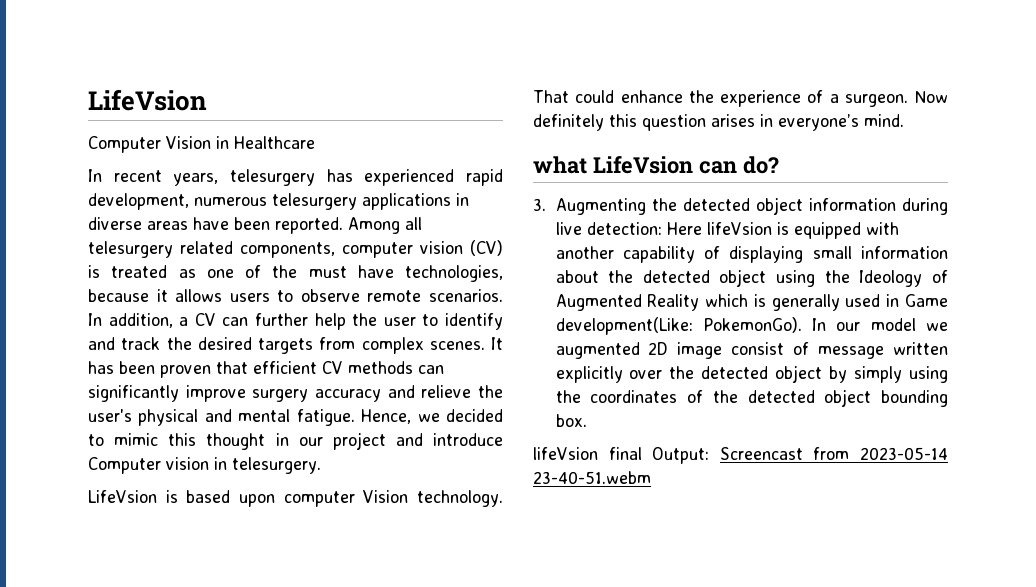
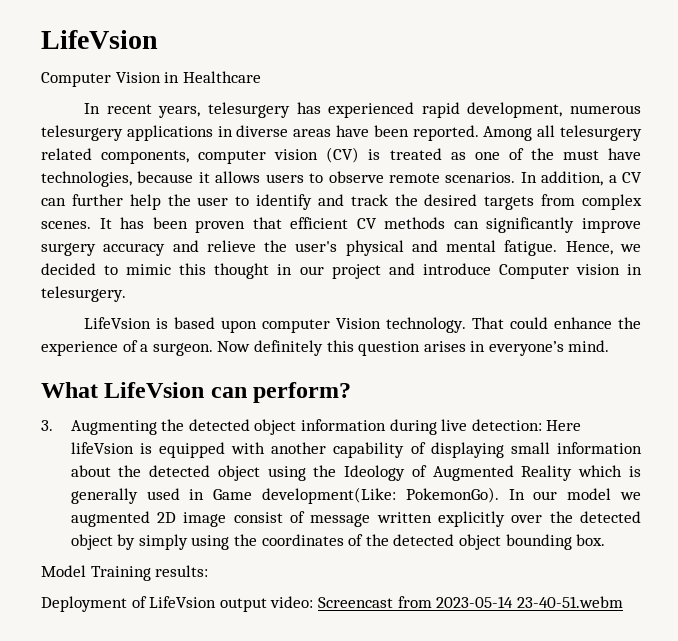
- what LifeVsion can do?
+ What LifeVsion can perform?
- lifeVsion final Output: Screencast from 2023-05-14 23-40-51.webm
+ Model Training results:
+ Deployment of LifeVsion output video: Screencast from 2023-05-14 23-40-51.webm

